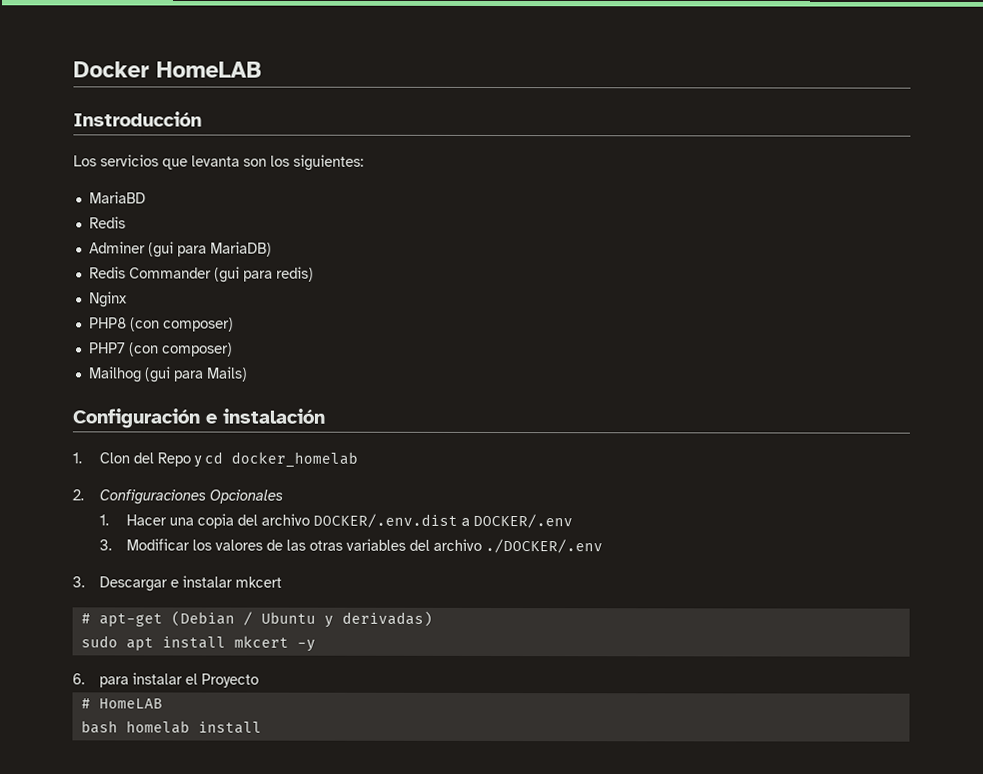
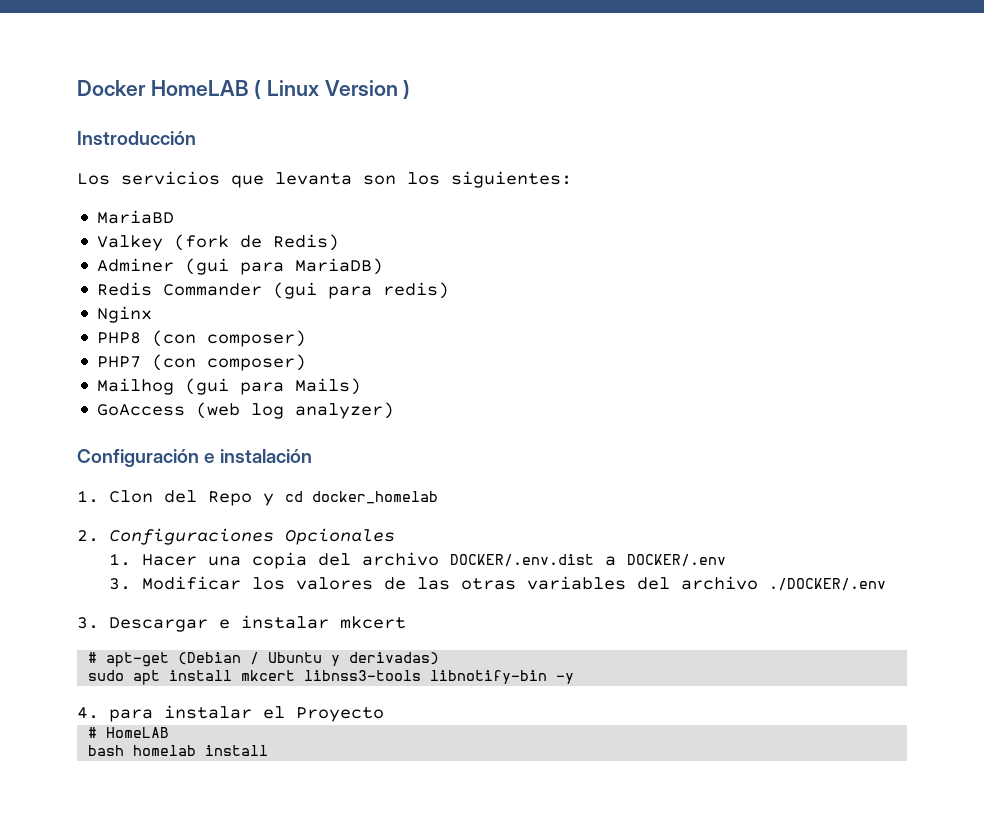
- Docker HomeLAB
+ Docker HomeLAB ( Linux Version )
  MariaBD
- Redis
+ Valkey (fork de Redis)
+ GoAccess (web log analyzer)
- sudo apt install mkcert -y
+ sudo apt install mkcert libnss3-tools libnotify-bin -y
- 6. para instalar el Proyecto
+ 4. para instalar el Proyecto

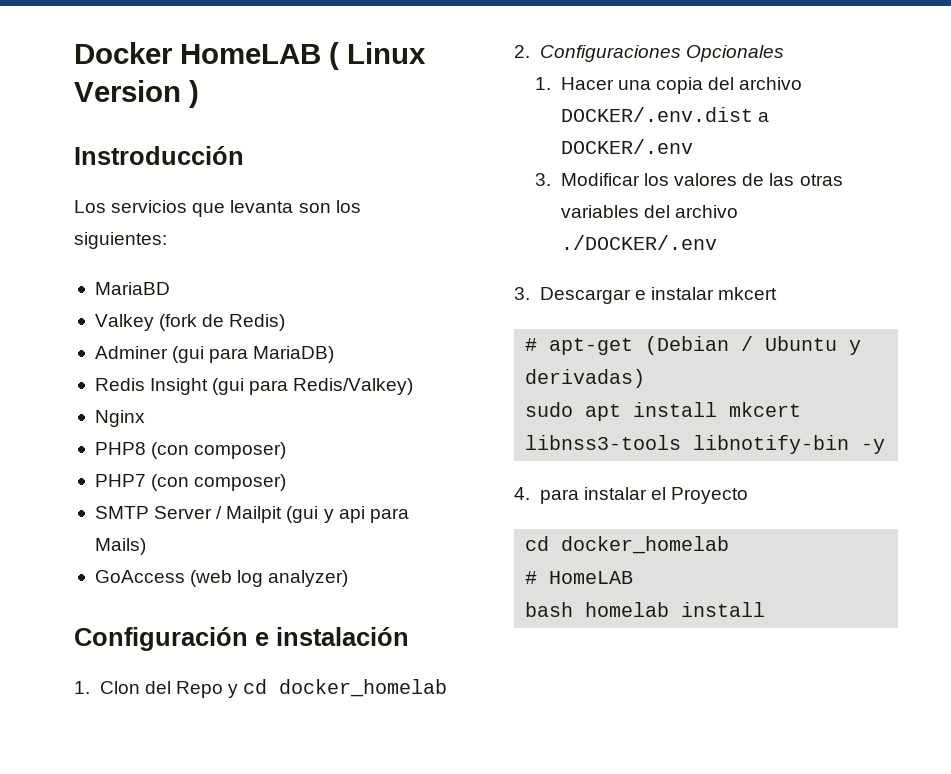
- Redis Commander (gui para redis)
+ Redis Insight (gui para Redis/Valkey)
- Mailhog (gui para Mails)
+ SMTP Server / Mailpit (gui y api para Mails)
  4. para instalar el Proyecto
+ cd docker_homelab

